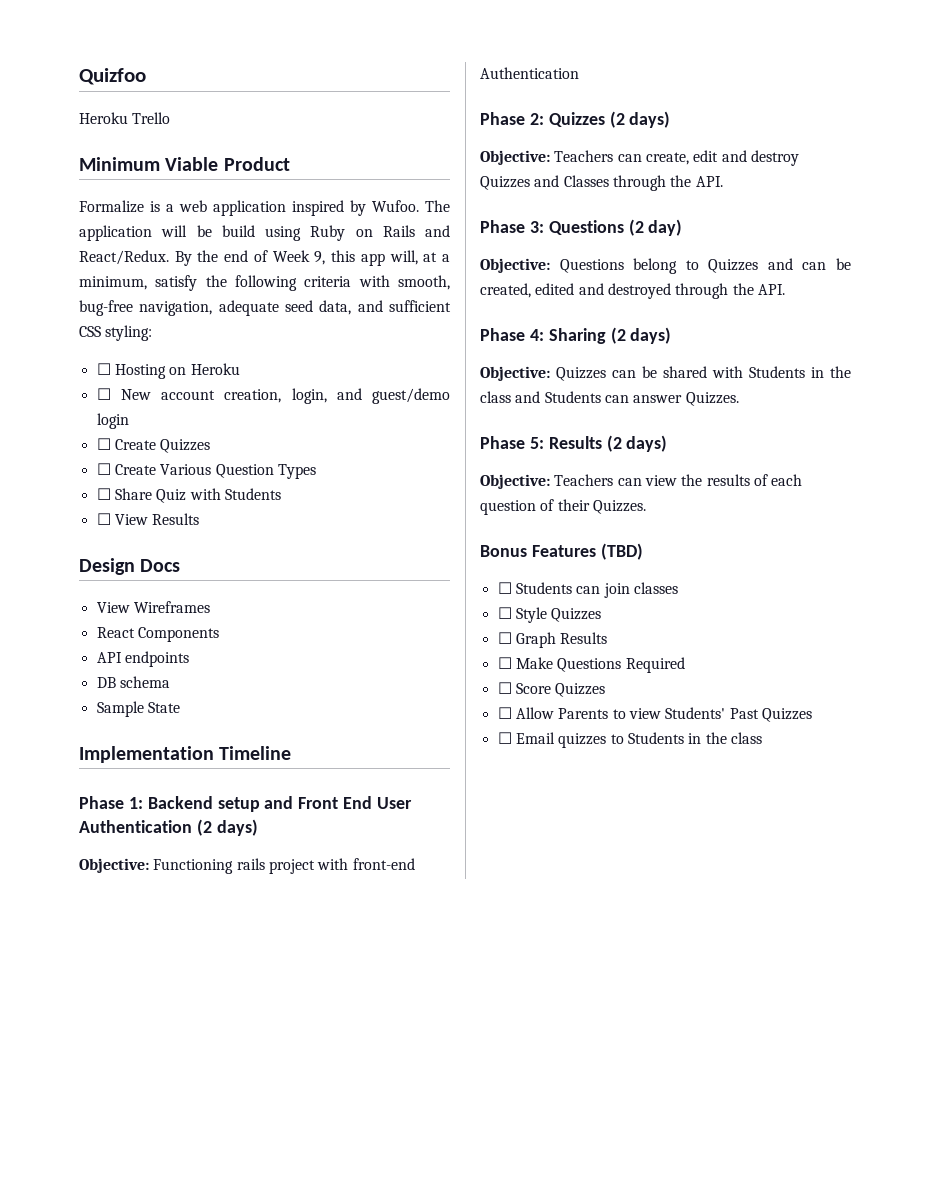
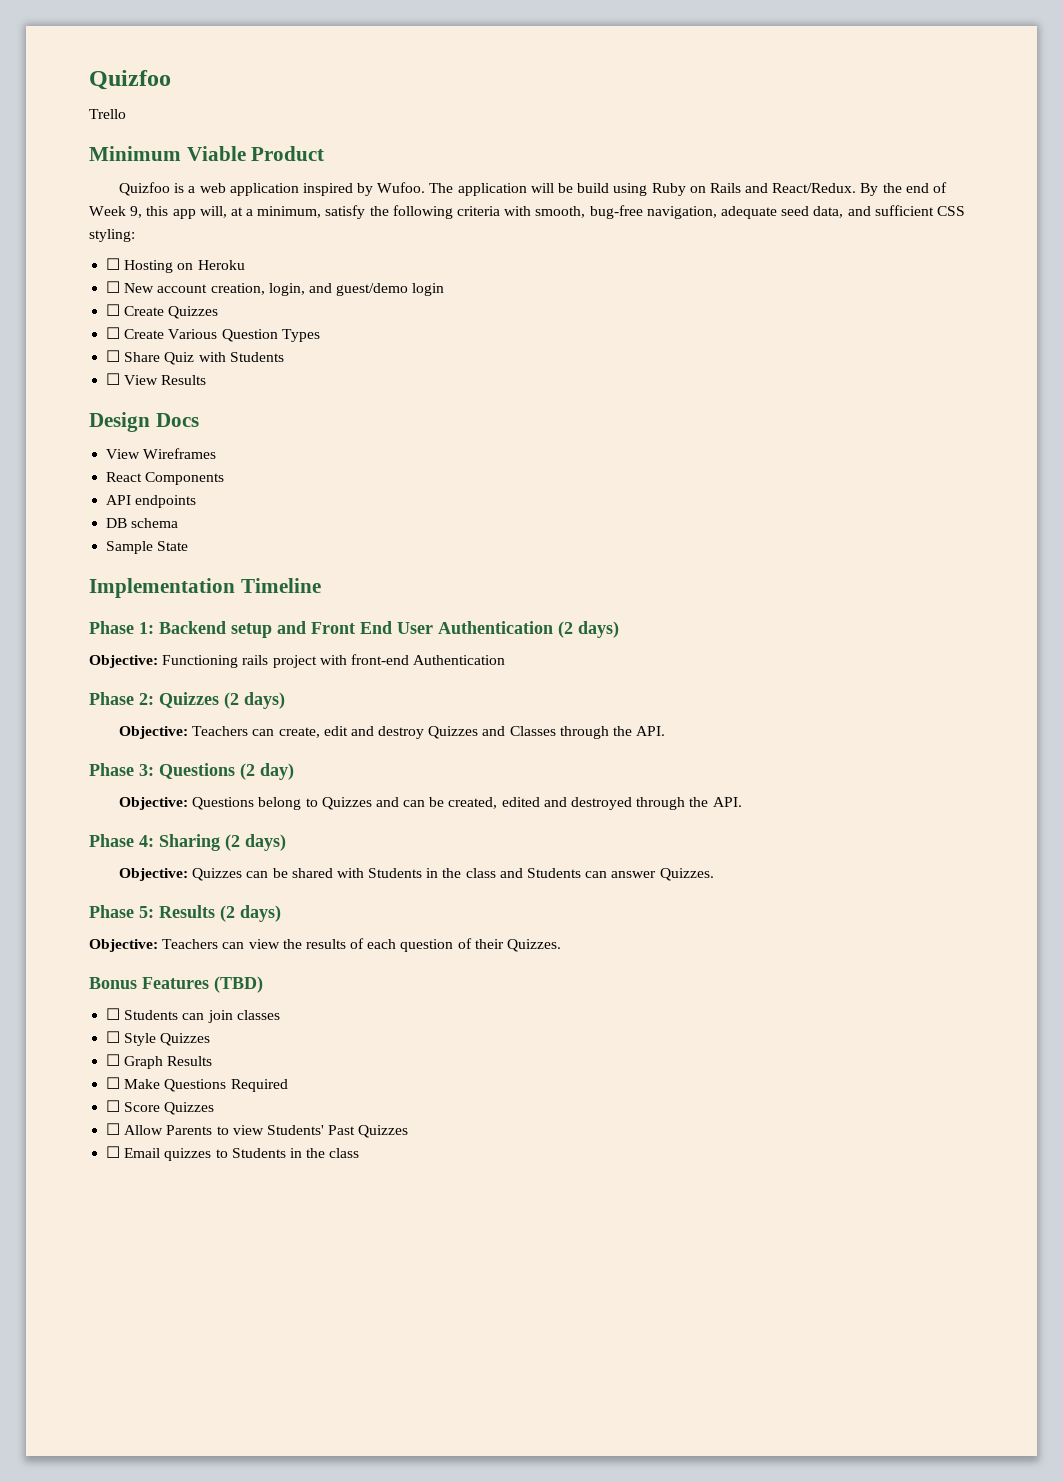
- Heroku Trello
+ Trello
- Formalize is a web application inspired by Wufoo.
+ Quizfoo is a web application inspired by Wufoo.

